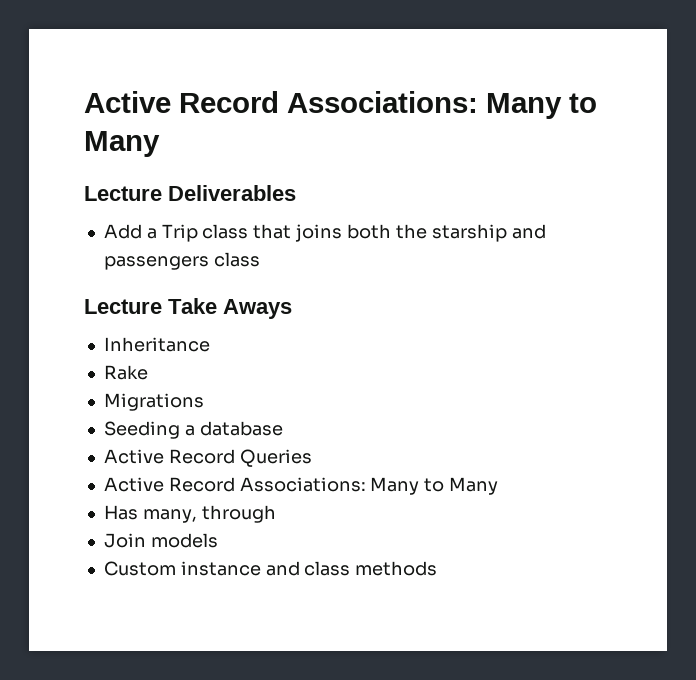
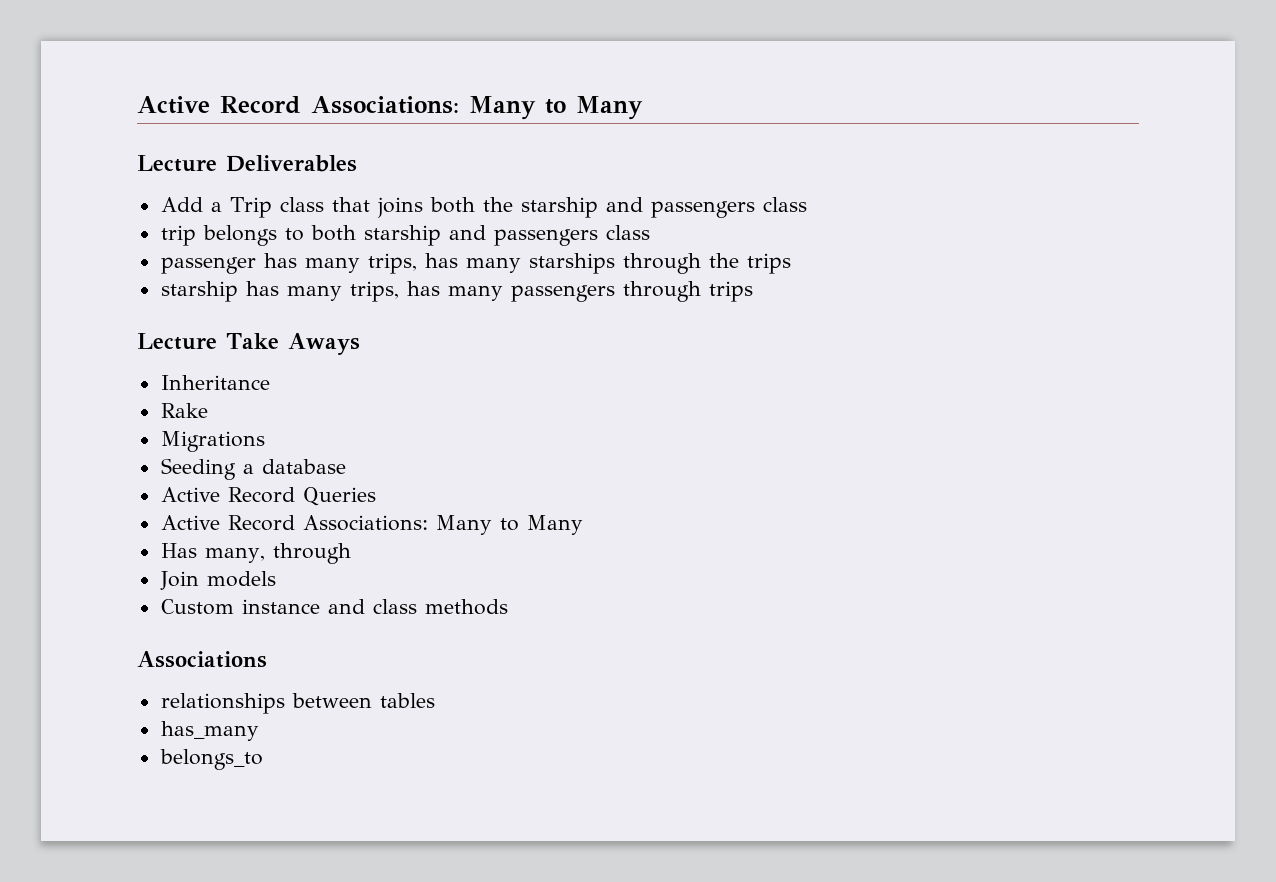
+ trip belongs to both starship and passengers class
+ passenger has many trips, has many starships through the trips
+ starship has many trips, has many passengers through trips
+ Associations
+ relationships between tables
+ has_many
+ belongs_to

